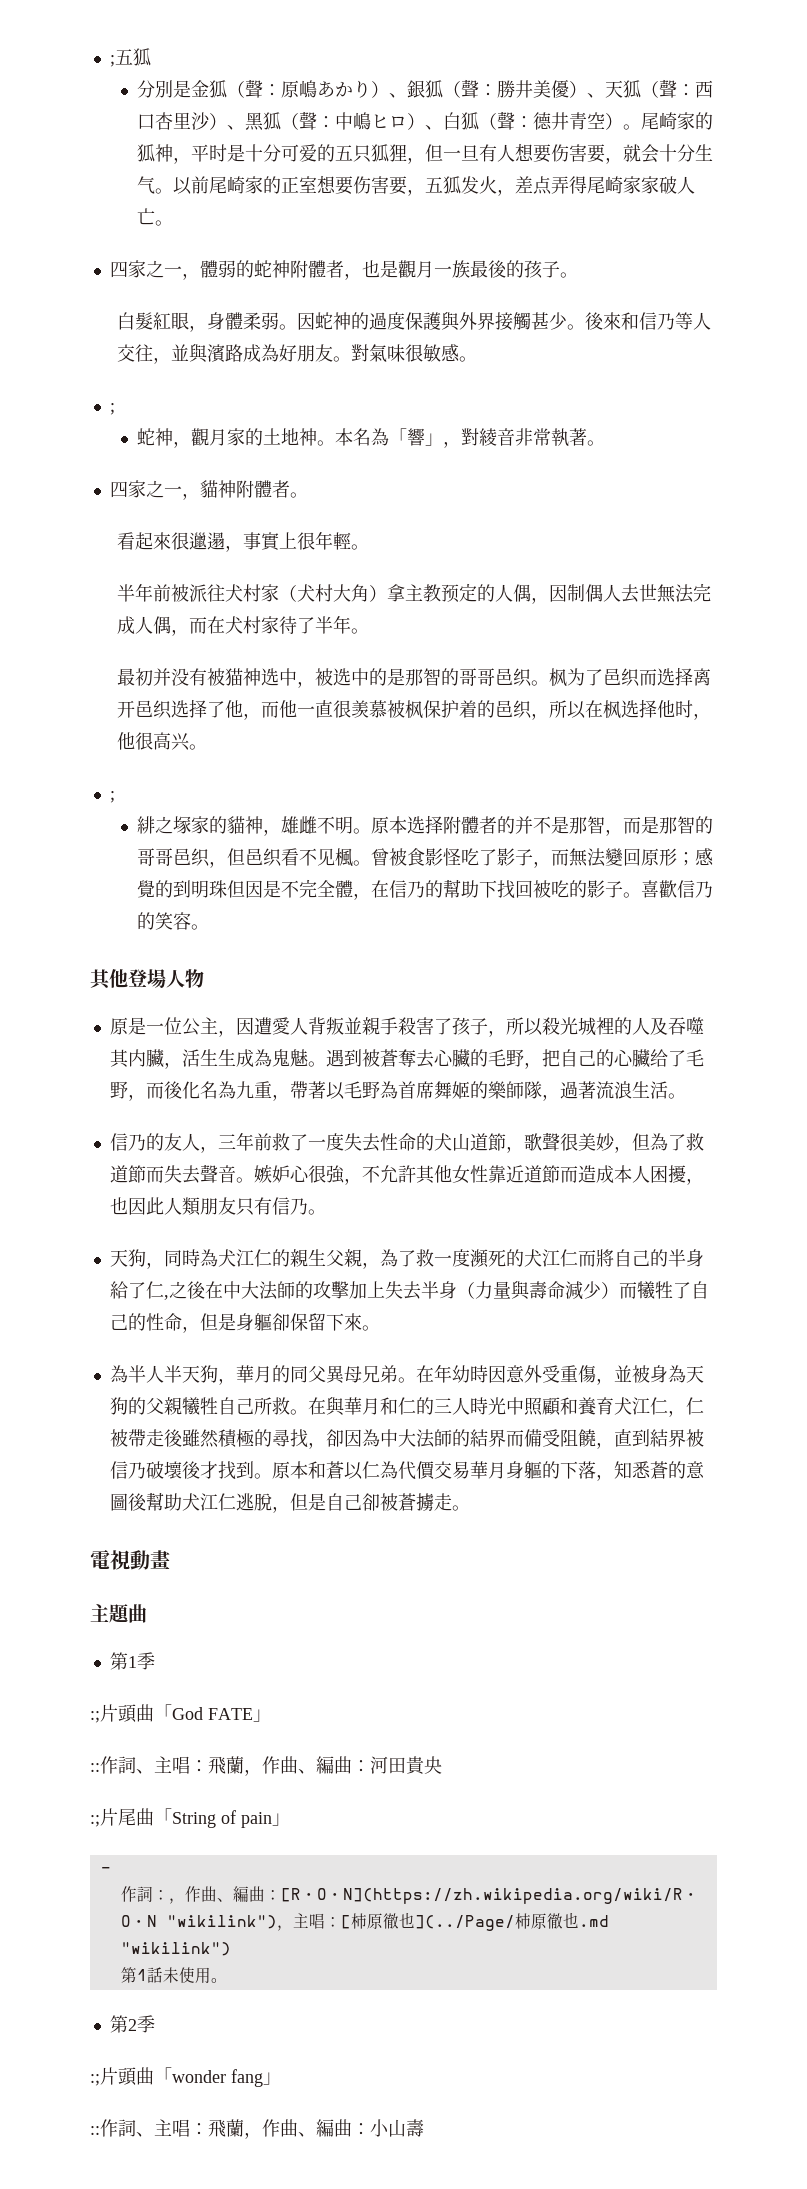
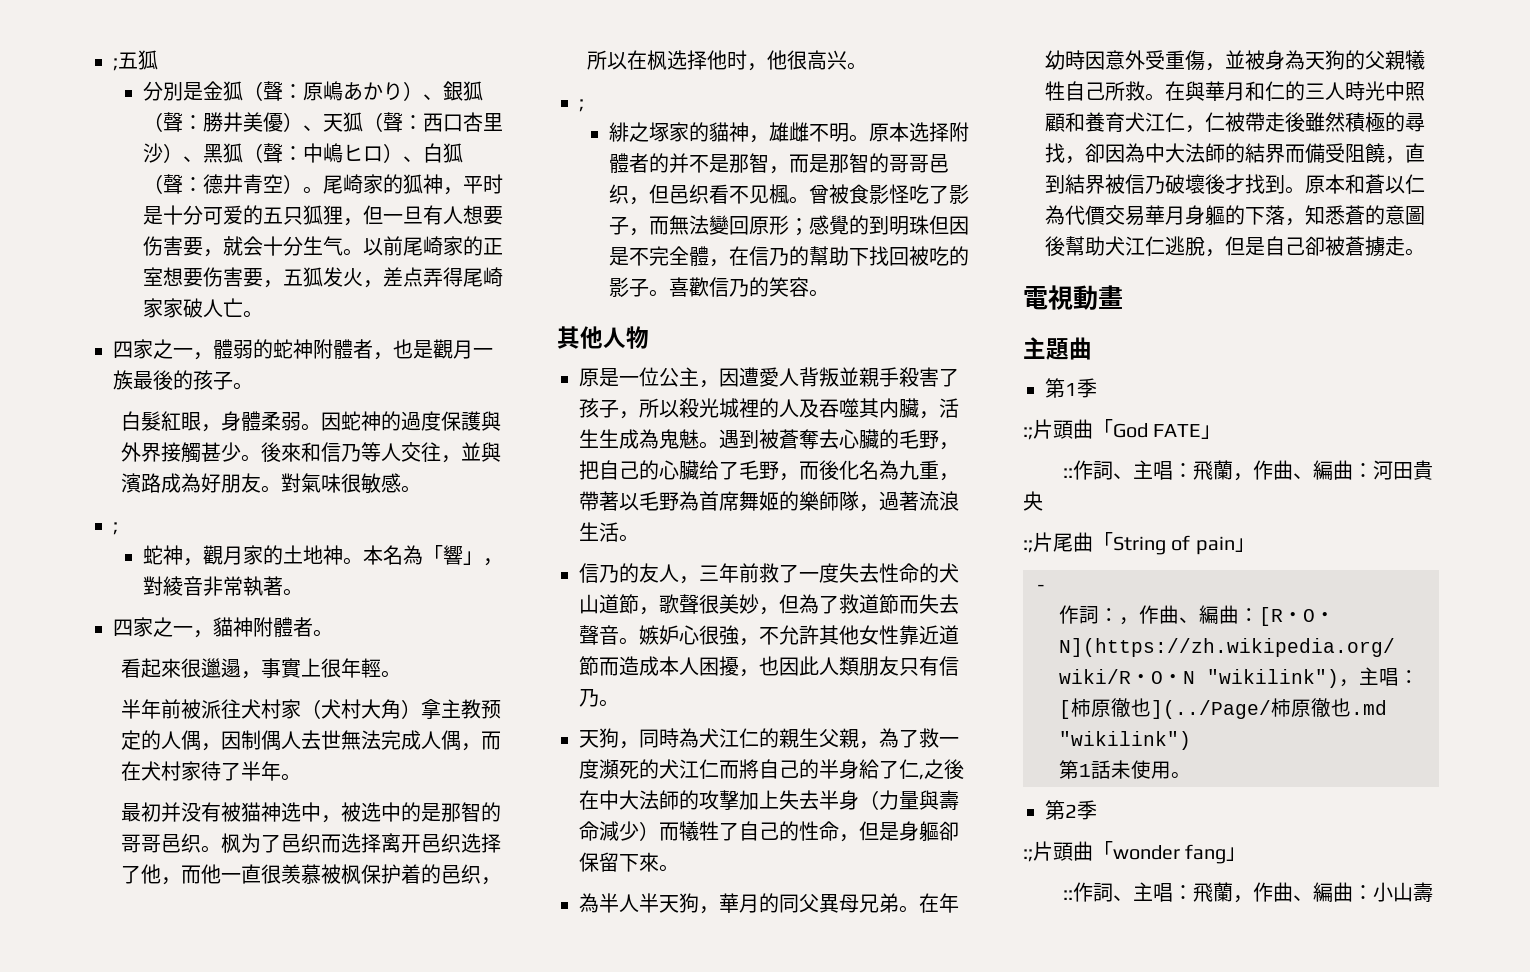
- 其他登場人物
+ 其他人物

